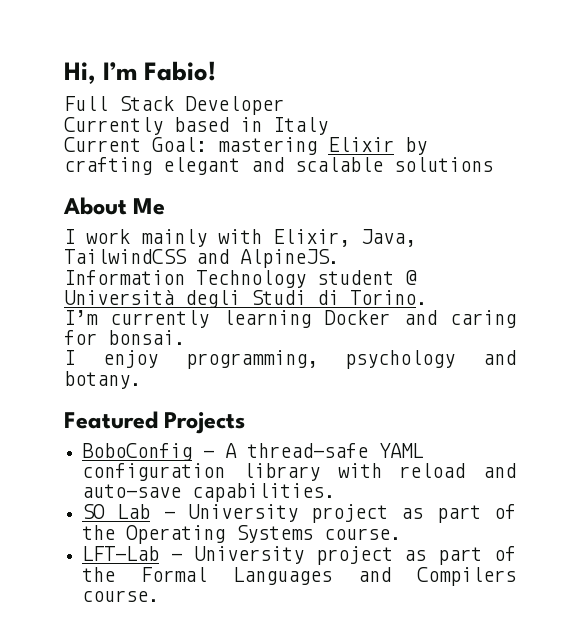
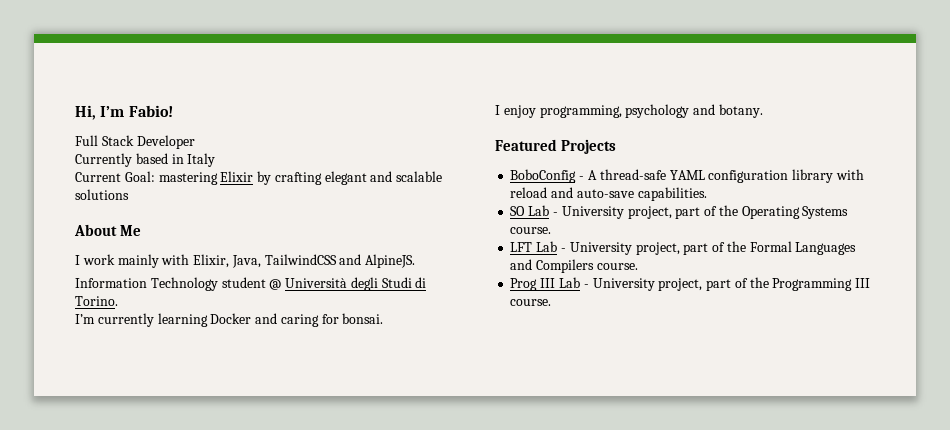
- SO Lab - University project as part of the Operating Systems course.
+ SO Lab - University project, part of the Operating Systems course.
- LFT-Lab - University project as part of the Formal Languages and Compilers course.
+ LFT Lab - University project, part of the Formal Languages and Compilers course.
+ Prog III Lab - University project, part of the Programming III course.

